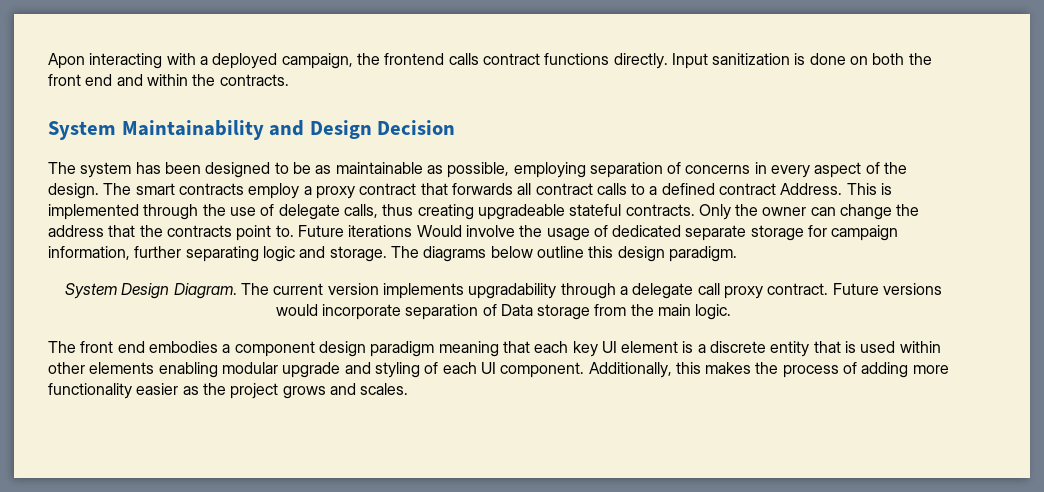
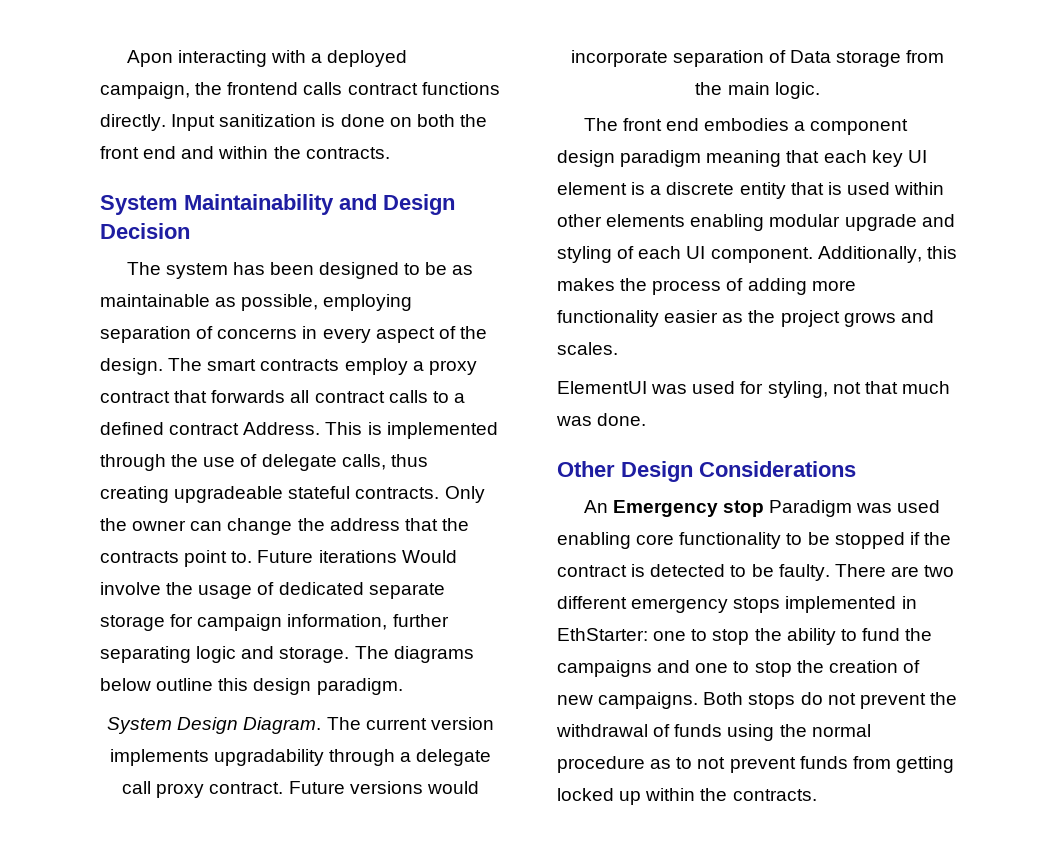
+ ElementUI was used for styling, not that much was done.
+ Other Design Considerations
+ An Emergency stop Paradigm was used enabling core functionality to be stopped if the contract is detected to be faulty. There are two different emergency stops implemented in EthStarter: one to stop the ability to fund the campaigns and one to stop the creation of new campaigns. Both stops do not prevent the withdrawal of funds using the normal procedure as to not prevent funds from getting locked up within the contracts.

